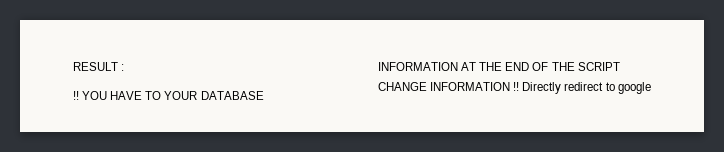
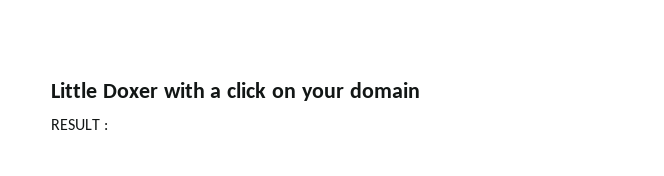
+ Little Doxer with a click on your domain
  RESULT :
- !! YOU HAVE TO YOUR DATABASE INFORMATION AT THE END OF THE SCRIPT CHANGE INFORMATION !! Directly redirect to google

